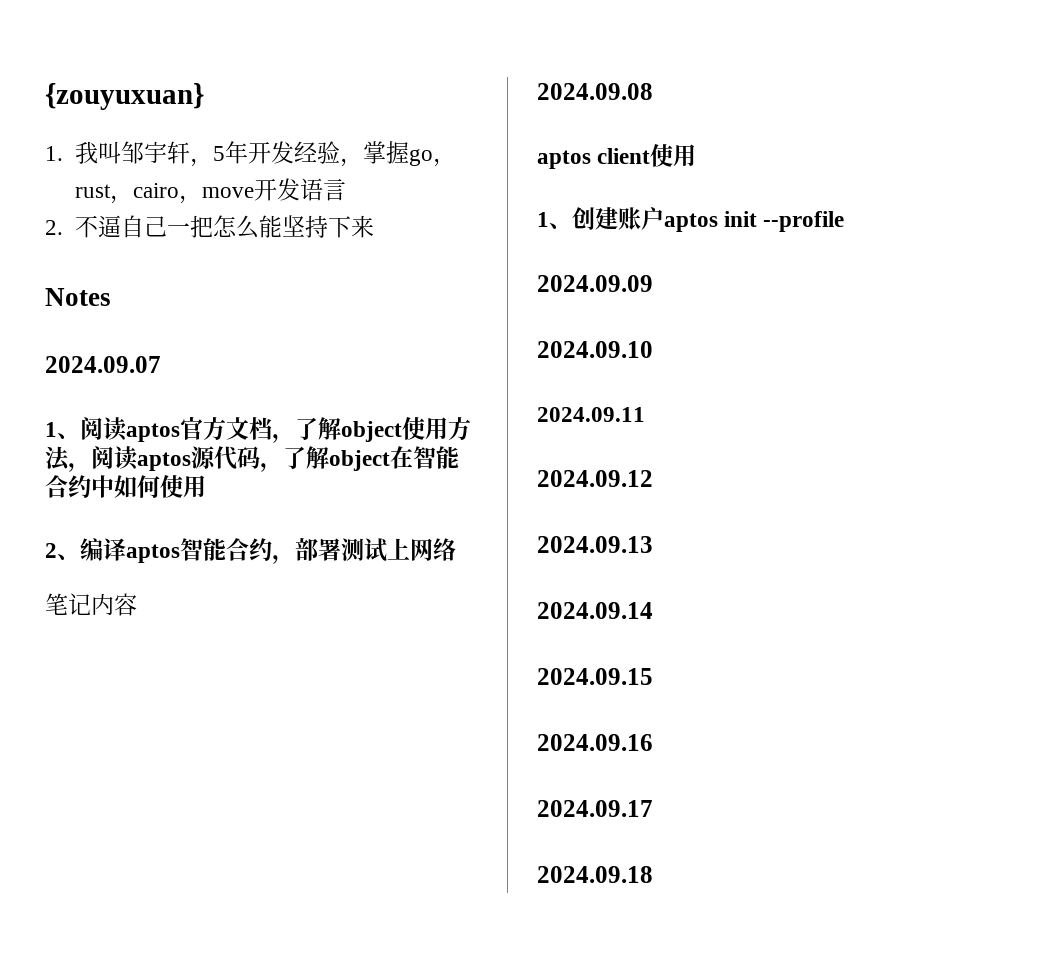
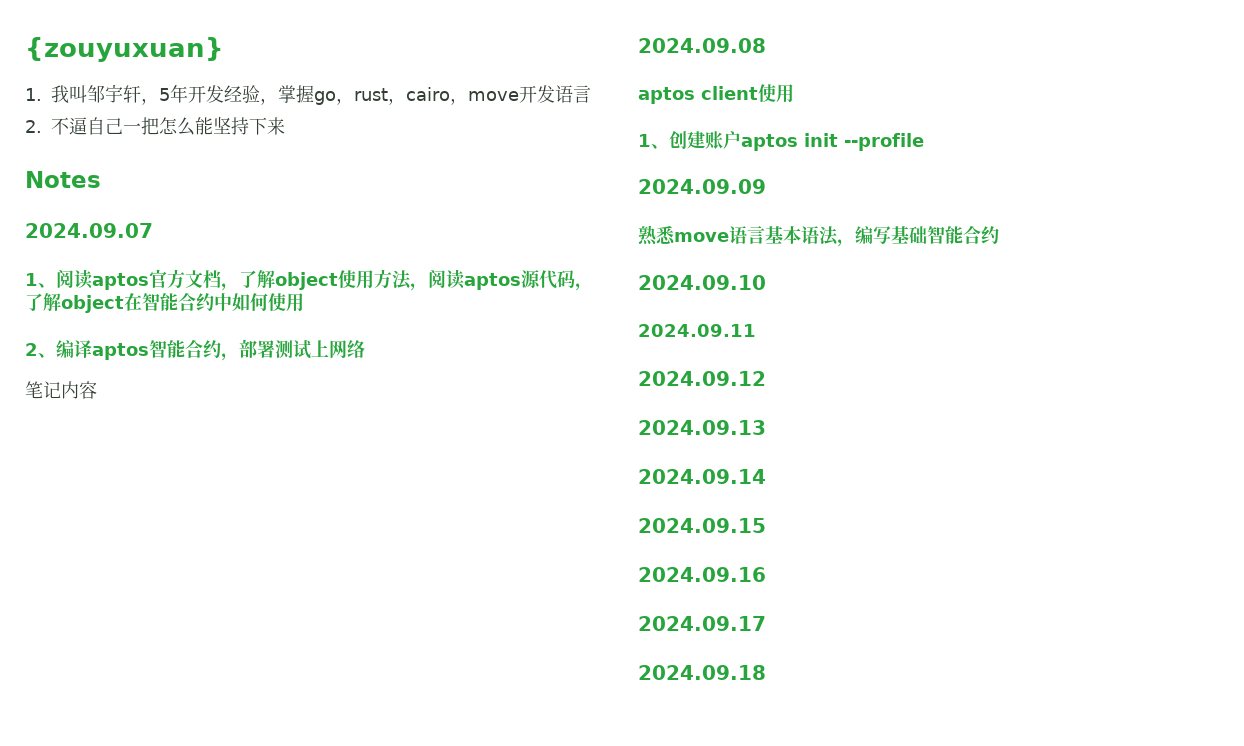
+ 熟悉move语言基本语法，编写基础智能合约

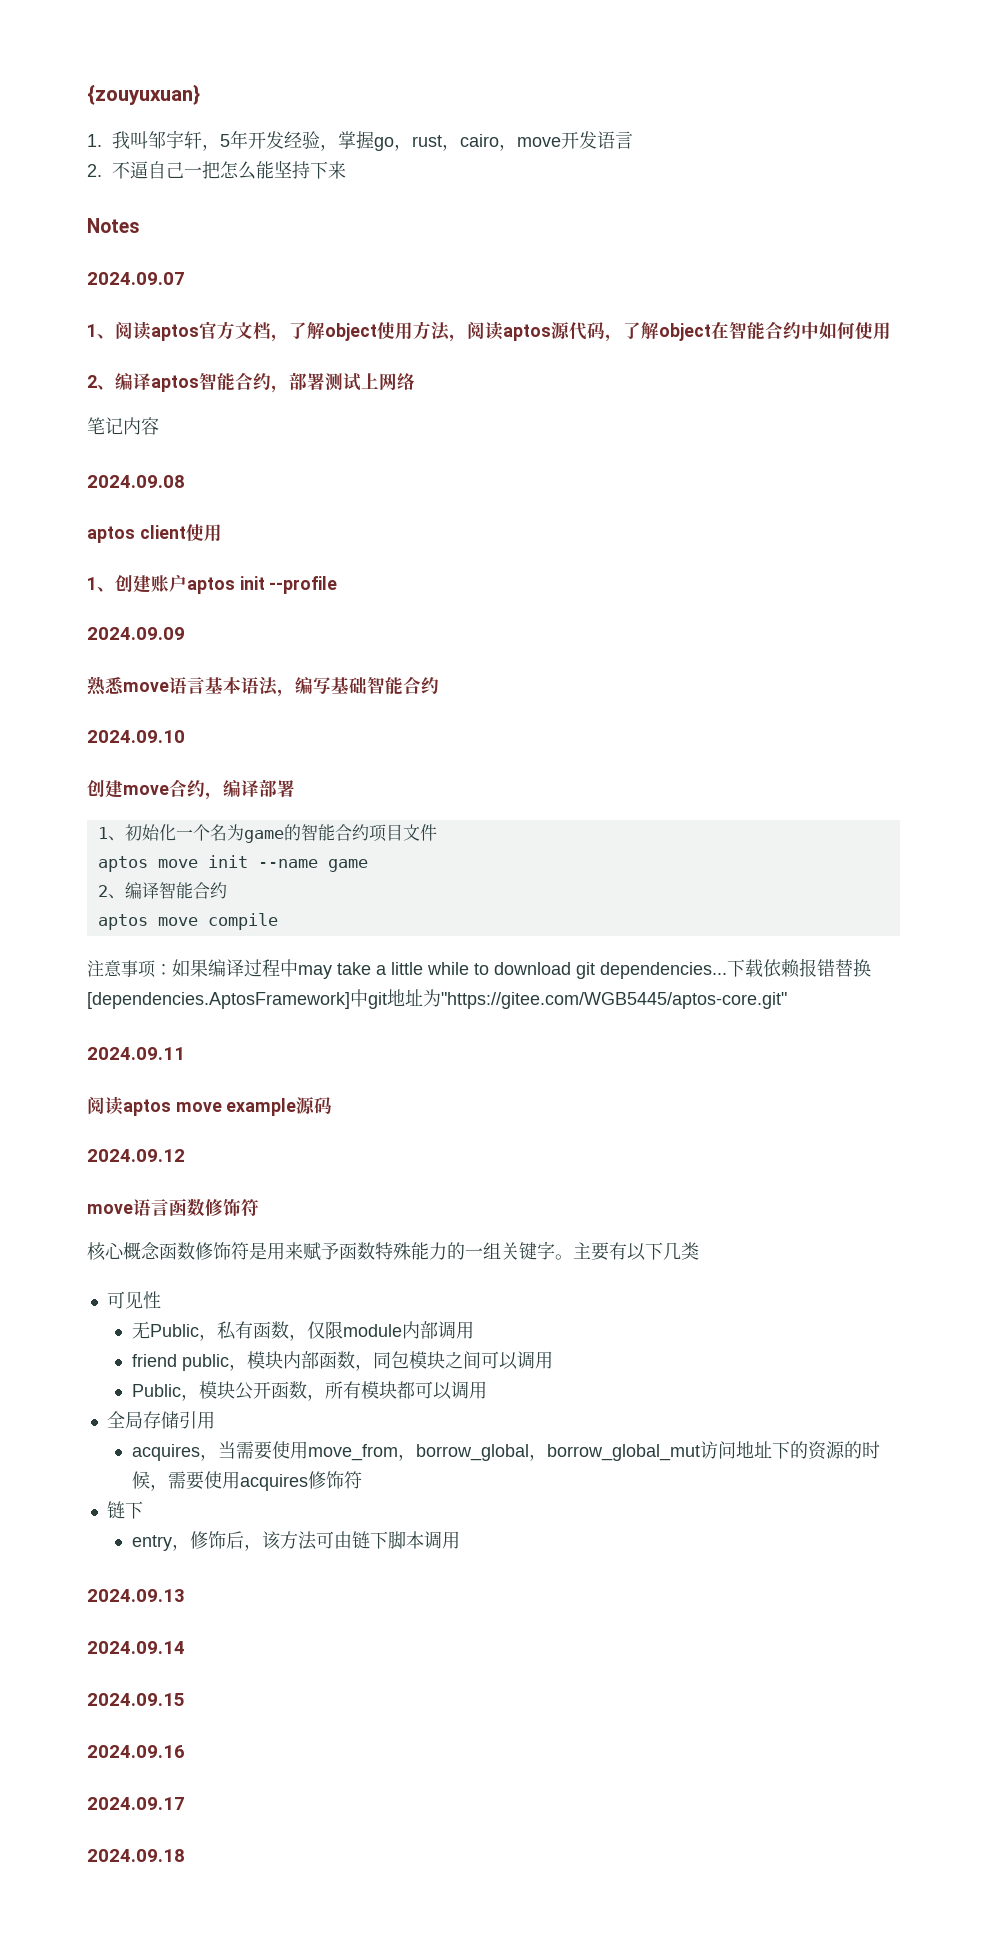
+ 创建move合约，编译部署
+ 1、初始化一个名为game的智能合约项目文件
+ aptos move init --name game
+ 2、编译智能合约
+ aptos move compile
+ 注意事项：如果编译过程中may take a little while to download git dependencies...下载依赖报错替换[dependencies.AptosFramework]中git地址为"https://gitee.com/WGB5445/aptos-core.git"
  2024.09.11
+ 阅读aptos move example源码
  2024.09.12
+ move语言函数修饰符
+ 核心概念函数修饰符是用来赋予函数特殊能力的一组关键字。主要有以下几类
+ 可见性
+ 无Public，私有函数，仅限module内部调用
+ friend public，模块内部函数，同包模块之间可以调用
+ Public，模块公开函数，所有模块都可以调用
+ 全局存储引用
+ acquires，当需要使用move_from，borrow_global，borrow_global_mut访问地址下的资源的时候，需要使用acquires修饰符
+ 链下
+ entry，修饰后，该方法可由链下脚本调用

